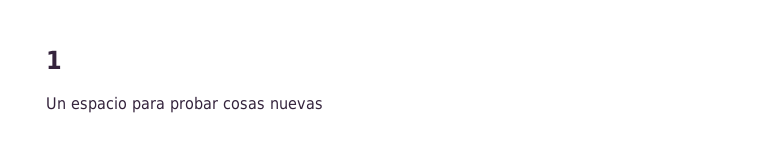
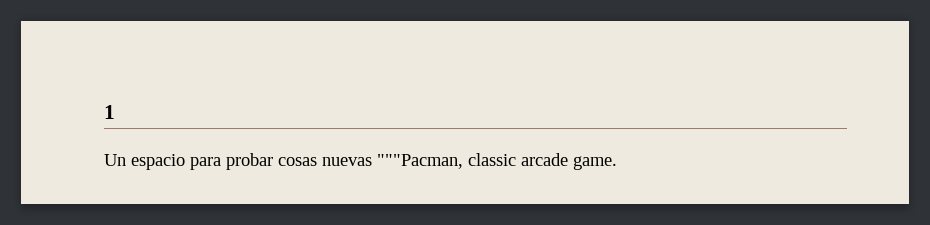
- Un espacio para probar cosas nuevas
+ Un espacio para probar cosas nuevas """Pacman, classic arcade game.

